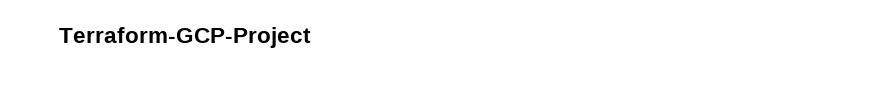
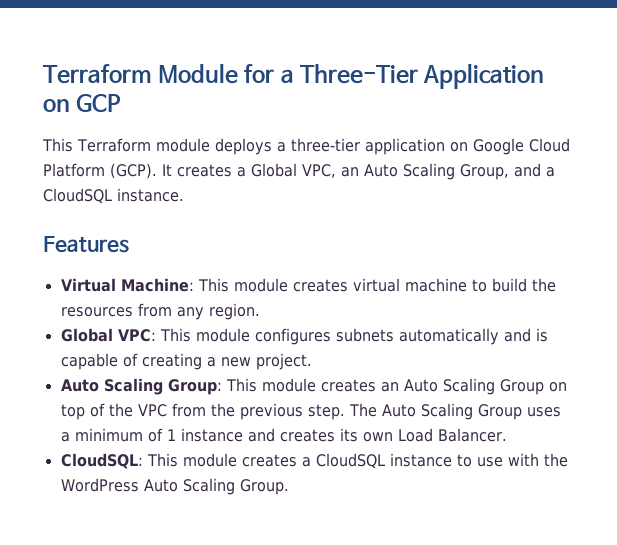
- Terraform-GCP-Project
+ Terraform Module for a Three-Tier Application on GCP
+ This Terraform module deploys a three-tier application on Google Cloud Platform (GCP). It creates a Global VPC, an Auto Scaling Group, and a CloudSQL instance.
+ Features
+ Virtual Machine: This module creates virtual machine to build the resources from any region.
+ Global VPC: This module configures subnets automatically and is capable of creating a new project.
+ Auto Scaling Group: This module creates an Auto Scaling Group on top of the VPC from the previous step. The Auto Scaling Group uses a minimum of 1 instance and creates its own Load Balancer.
+ CloudSQL: This module creates a CloudSQL instance to use with the WordPress Auto Scaling Group.

